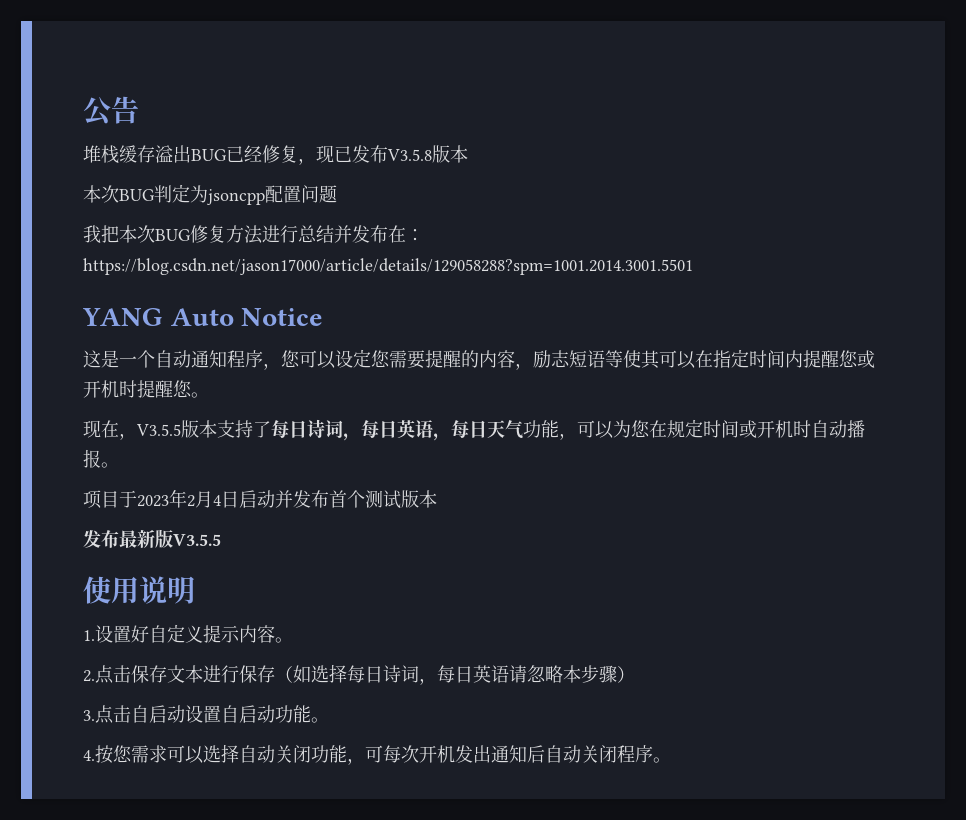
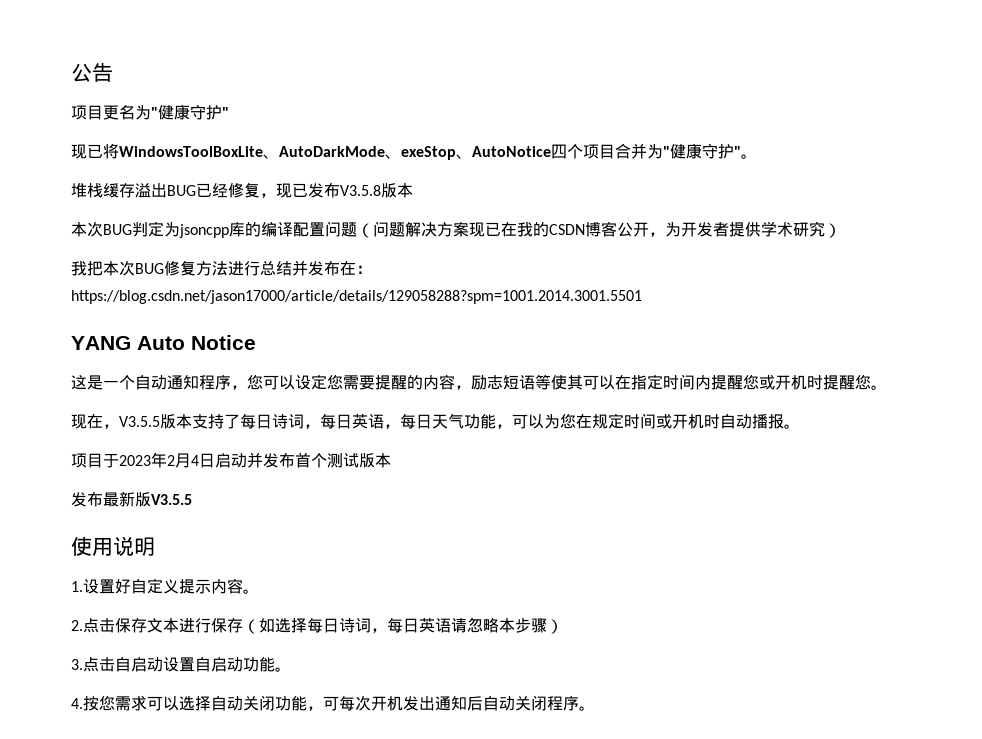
+ 项目更名为"健康守护"
+ 现已将WindowsToolBoxLite、AutoDarkMode、exeStop、AutoNotice四个项目合并为"健康守护"。
- 本次BUG判定为jsoncpp配置问题
+ 本次BUG判定为jsoncpp库的编译配置问题（问题解决方案现已在我的CSDN博客公开，为开发者提供学术研究）

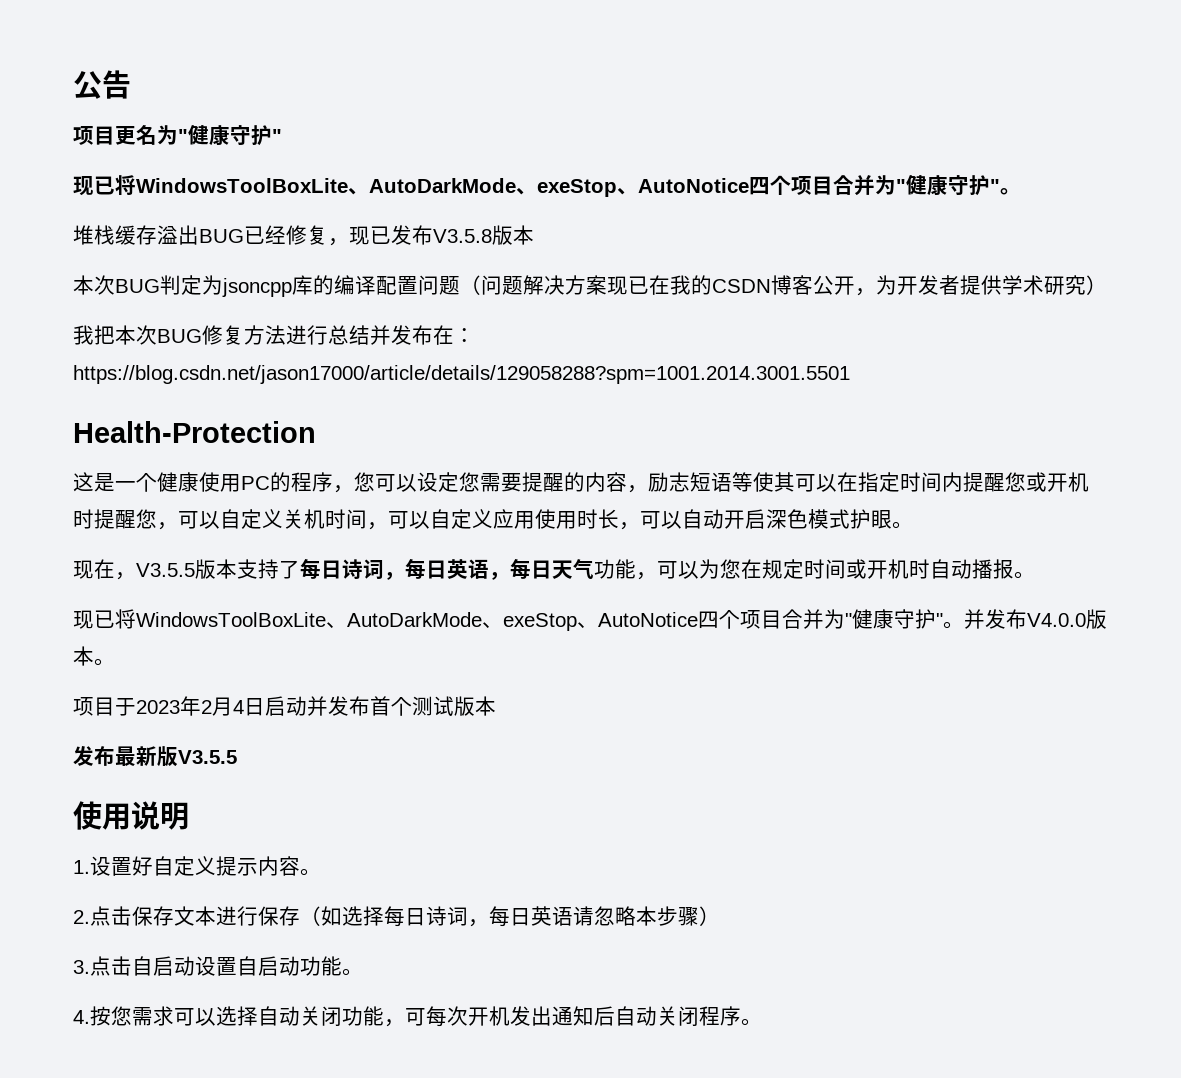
- YANG Auto Notice
+ Health-Protection
- 这是一个自动通知程序，您可以设定您需要提醒的内容，励志短语等使其可以在指定时间内提醒您或开机时提醒您。
+ 这是一个健康使用PC的程序，您可以设定您需要提醒的内容，励志短语等使其可以在指定时间内提醒您或开机时提醒您，可以自定义关机时间，可以自定义应用使用时长，可以自动开启深色模式护眼。
+ 现已将WindowsToolBoxLite、AutoDarkMode、exeStop、AutoNotice四个项目合并为"健康守护"。并发布V4.0.0版本。

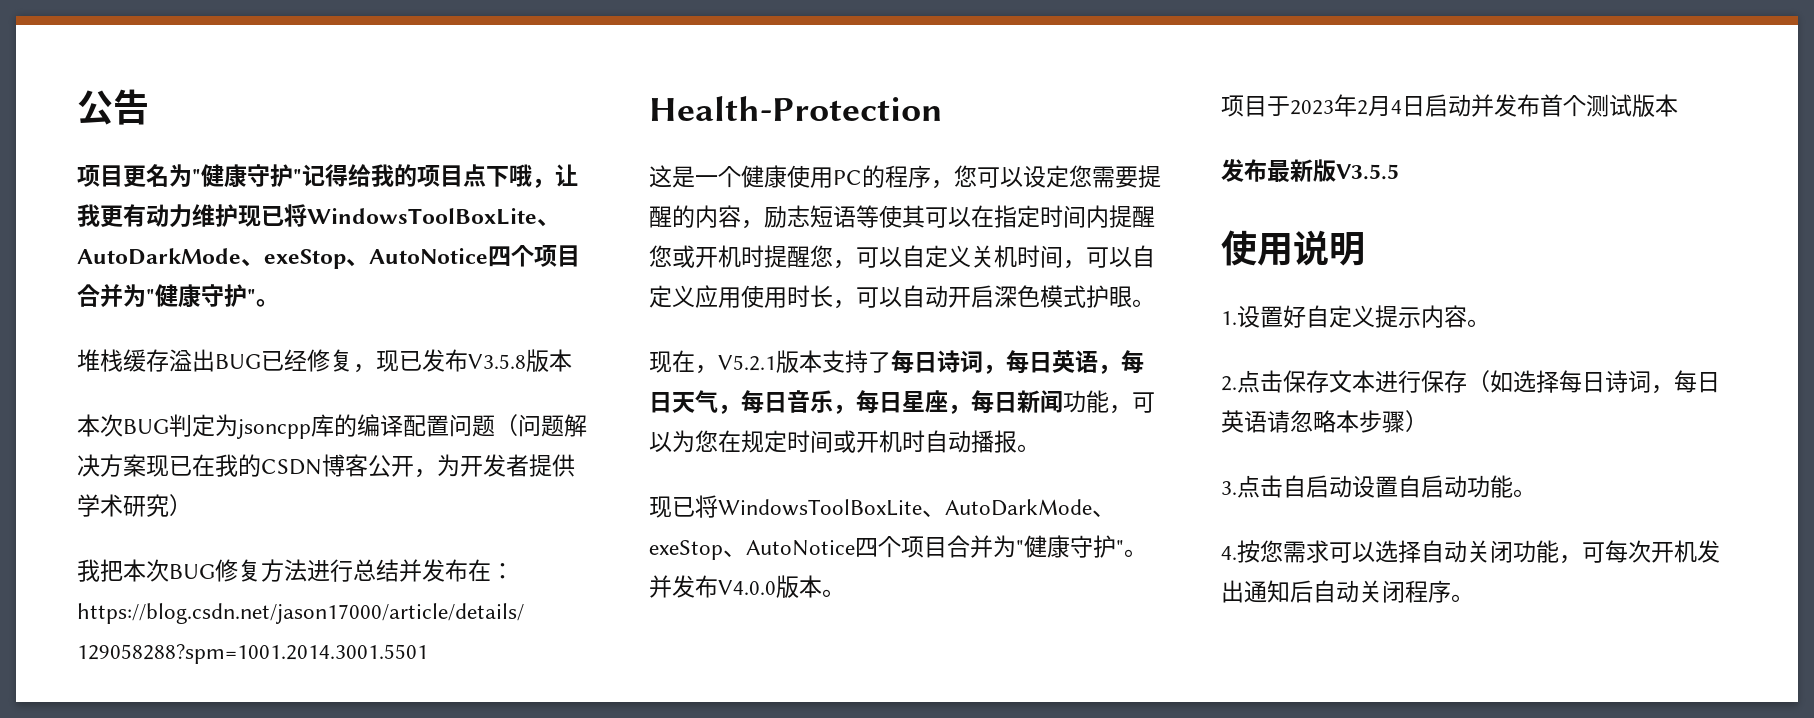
- 项目更名为"健康守护"
- 现已将WindowsToolBoxLite、AutoDarkMode、exeStop、AutoNotice四个项目合并为"健康守护"。
+ 项目更名为"健康守护"记得给我的项目点下哦，让我更有动力维护现已将WindowsToolBoxLite、AutoDarkMode、exeStop、AutoNotice四个项目合并为"健康守护"。
- 现在，V3.5.5版本支持了每日诗词，每日英语，每日天气功能，可以为您在规定时间或开机时自动播报。
+ 现在，V5.2.1版本支持了每日诗词，每日英语，每日天气，每日音乐，每日星座，每日新闻功能，可以为您在规定时间或开机时自动播报。

